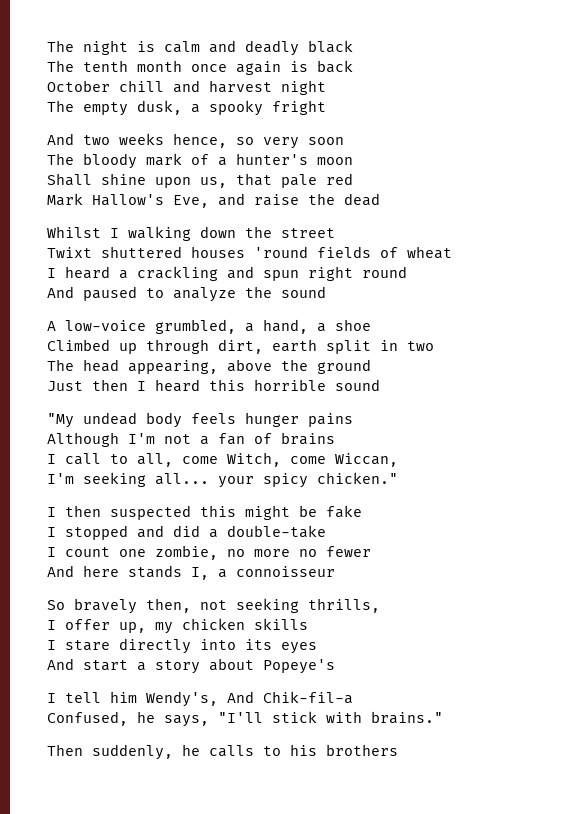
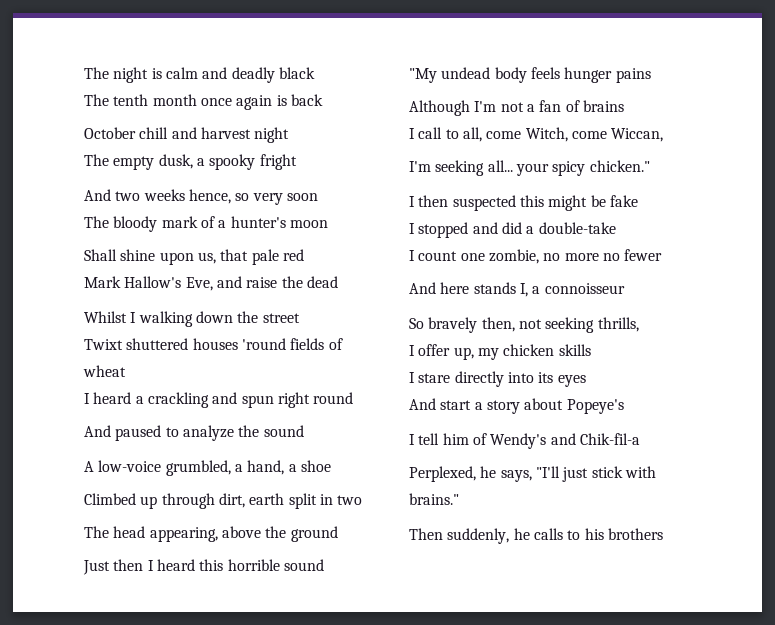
- I tell him Wendy's, And Chik-fil-a
+ I tell him of Wendy's and Chik-fil-a
- Confused, he says, "I'll stick with brains."
+ Perplexed, he says, "I'll just stick with brains."

